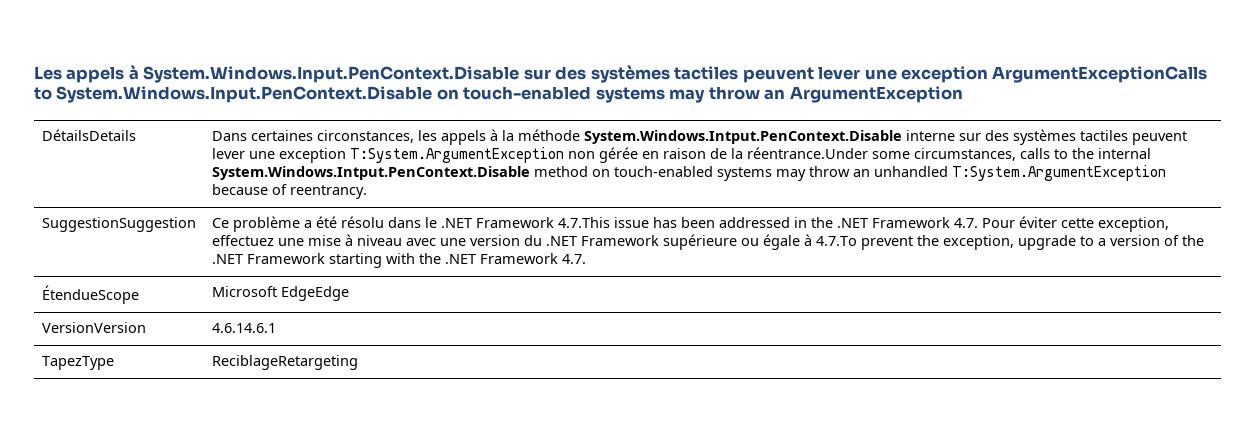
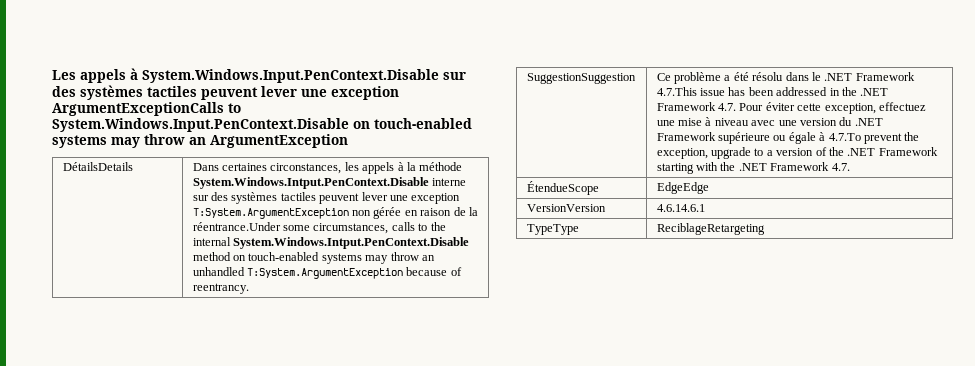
- ÉtendueScope | Microsoft EdgeEdge
+ ÉtendueScope | EdgeEdge
- TapezType | ReciblageRetargeting
+ TypeType | ReciblageRetargeting

